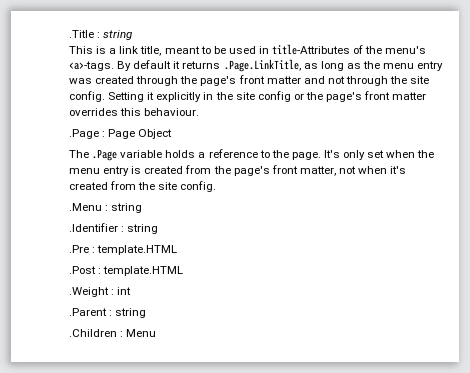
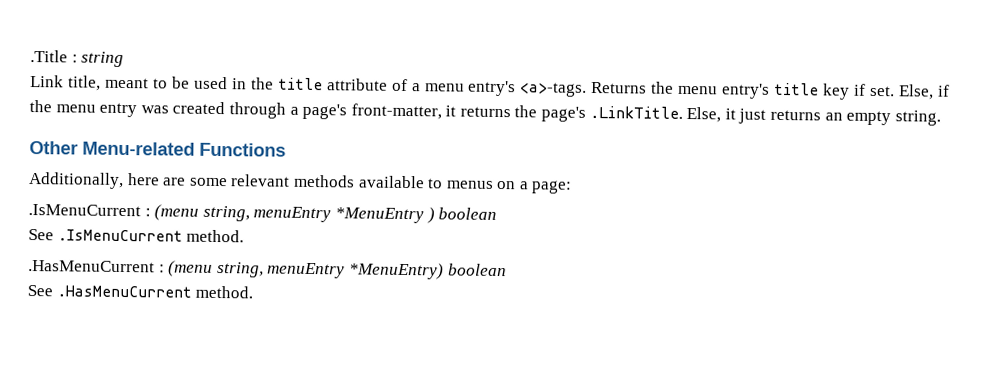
- This is a link title, meant to be used in title-Attributes of the menu's <a>-tags. By default it returns .Page.LinkTitle, as long as the menu entry was created through the page's front matter and not through the site config. Setting it explicitly in the site config or the page's front matter overrides this behaviour.
- .Page : Page Object
- The .Page variable holds a reference to the page. It's only set when the menu entry is created from the page's front matter, not when it's created from the site config.
- .Menu : string
- .Identifier : string
- .Pre : template.HTML
- .Post : template.HTML
- .Weight : int
- .Parent : string
- .Children : Menu
+ Link title, meant to be used in the title attribute of a menu entry's <a>-tags. Returns the menu entry's title key if set. Else, if the menu entry was created through a page's front-matter, it returns the page's .LinkTitle. Else, it just returns an empty string.
+ Other Menu-related Functions
+ Additionally, here are some relevant methods available to menus on a page:
+ .IsMenuCurrent : (menu string, menuEntry *MenuEntry ) boolean
+ See .IsMenuCurrent method.
+ .HasMenuCurrent : (menu string, menuEntry *MenuEntry) boolean
+ See .HasMenuCurrent method.

